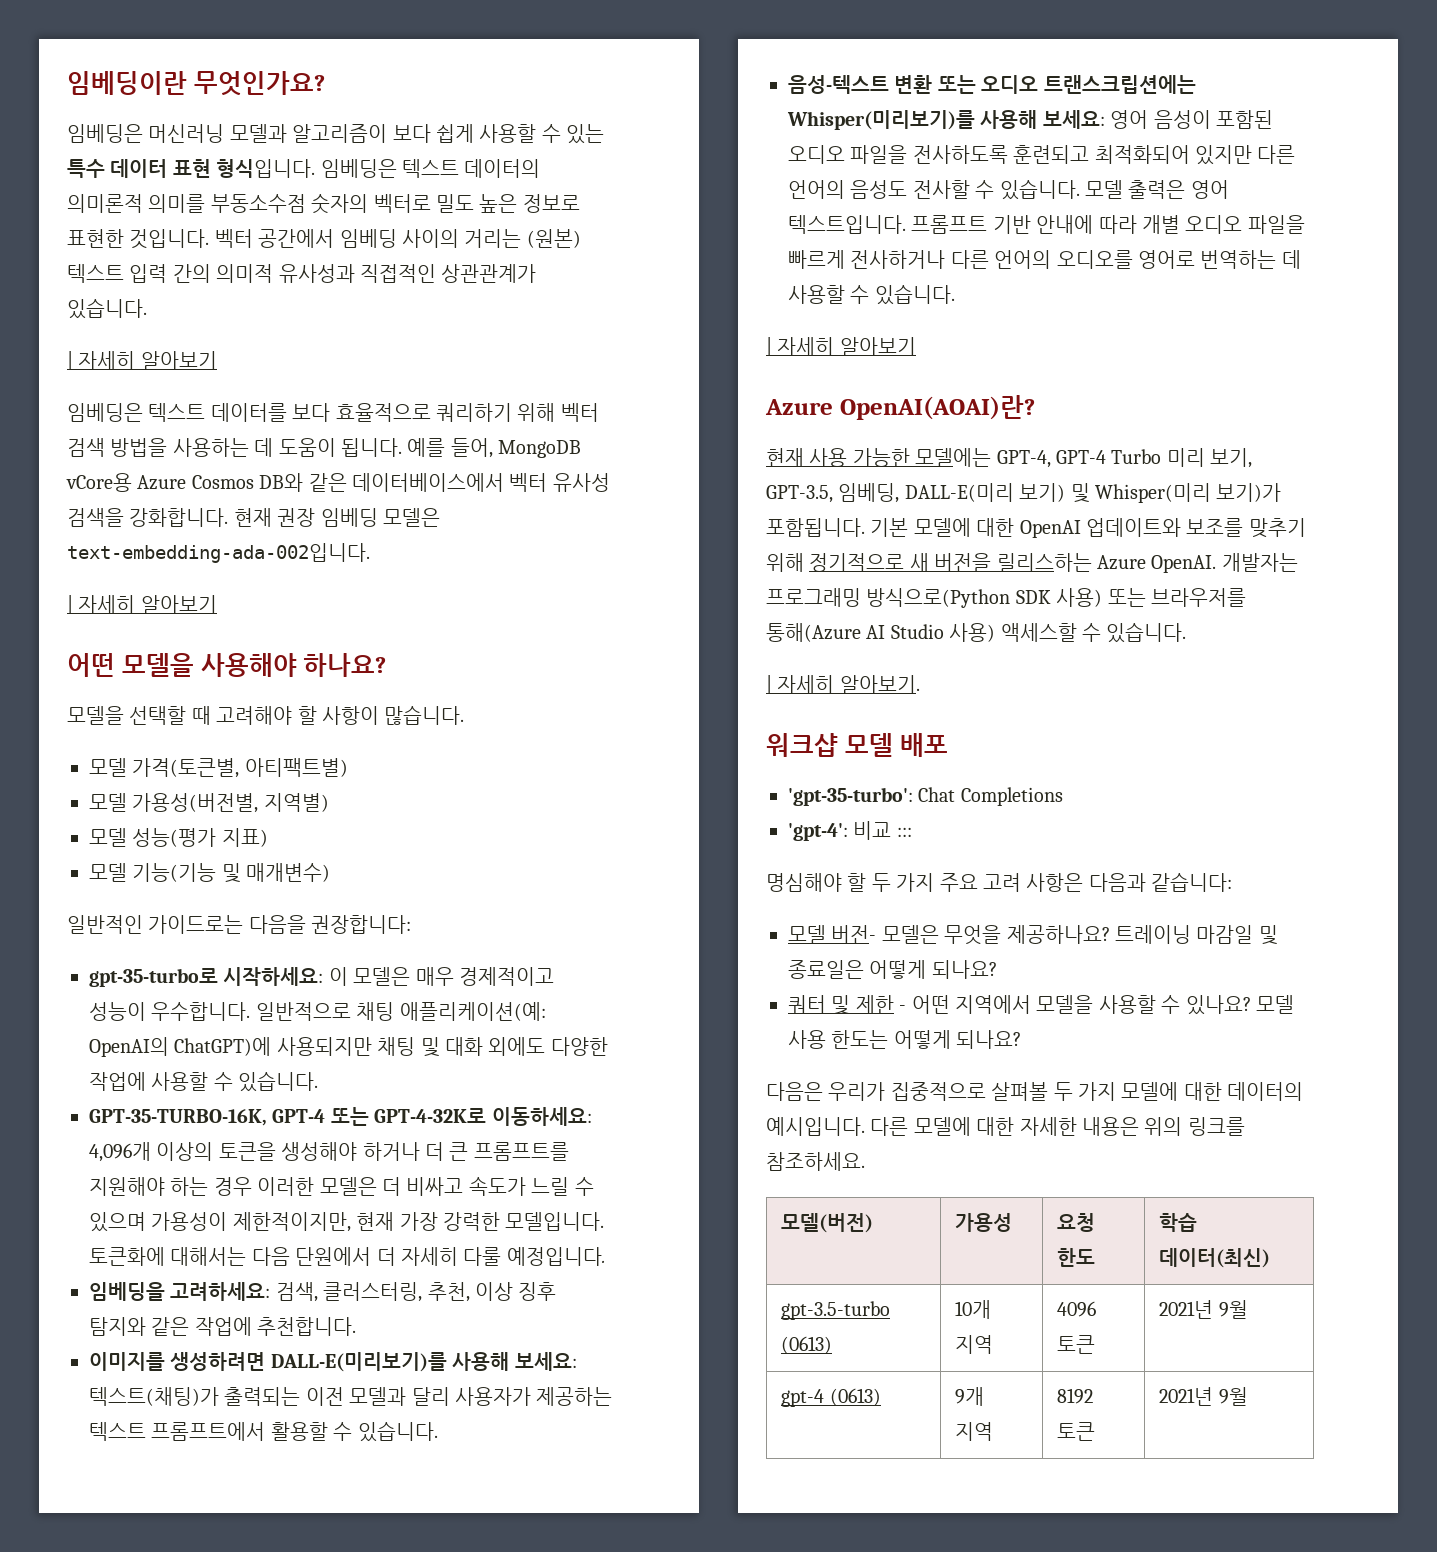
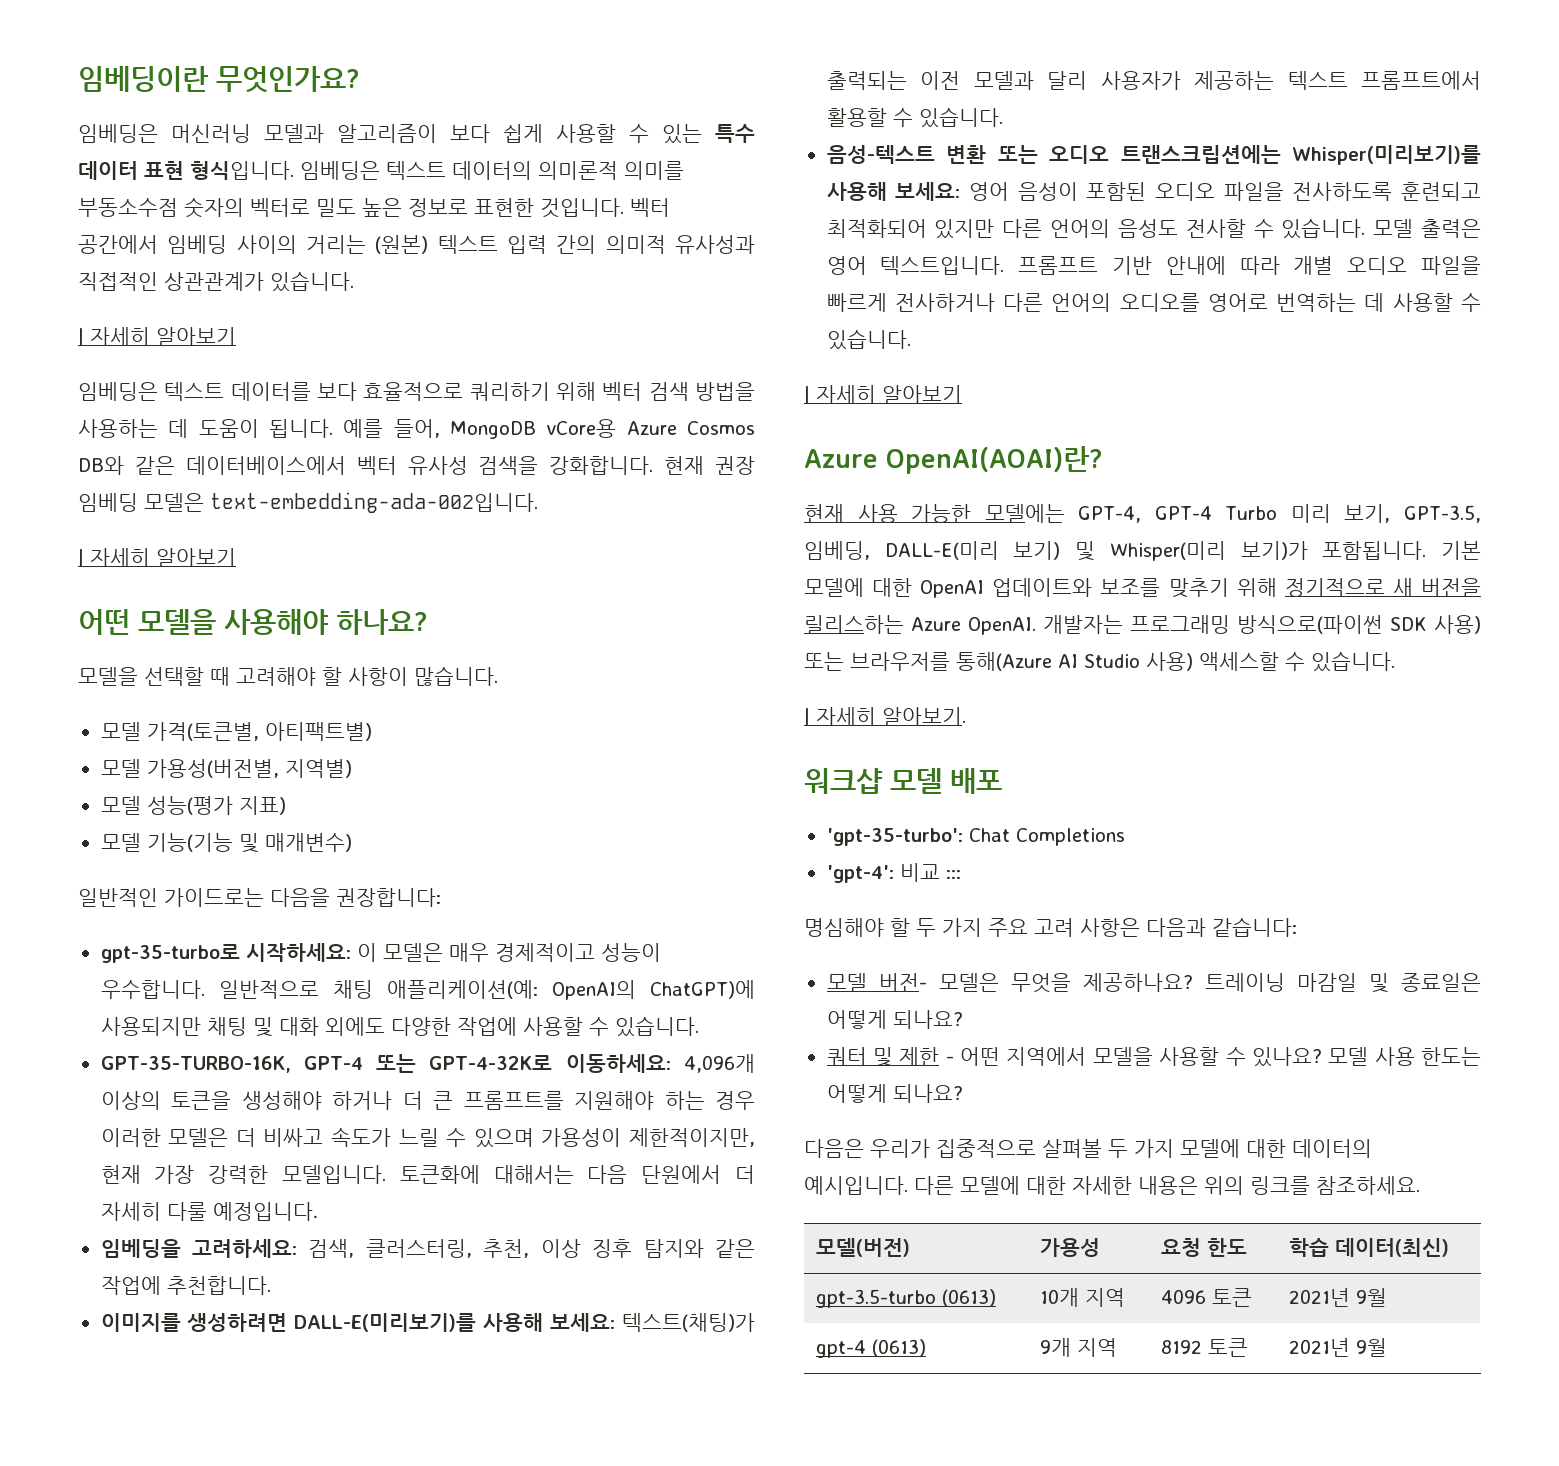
- 개발자는 프로그래밍 방식으로(Python SDK 사용) 또는 브라우저를 통해(Azure AI Studio 사용) 액세스할 수 있습니다.
+ 개발자는 프로그래밍 방식으로(파이썬 SDK 사용) 또는 브라우저를 통해(Azure AI Studio 사용) 액세스할 수 있습니다.

